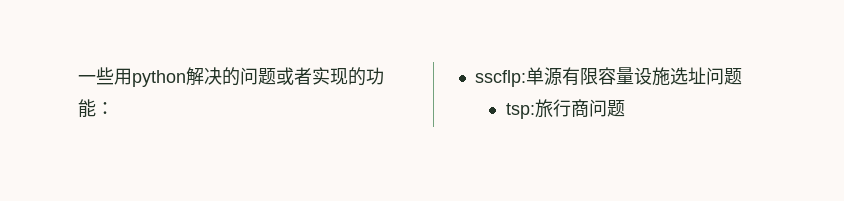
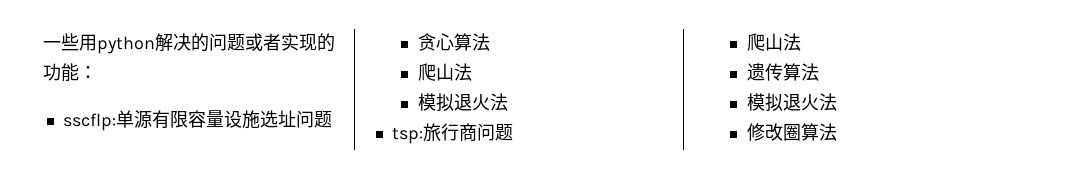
+ 贪心算法
+ 爬山法
+ 模拟退火法
  tsp:旅行商问题
+ 爬山法
+ 遗传算法
+ 模拟退火法
+ 修改圈算法

